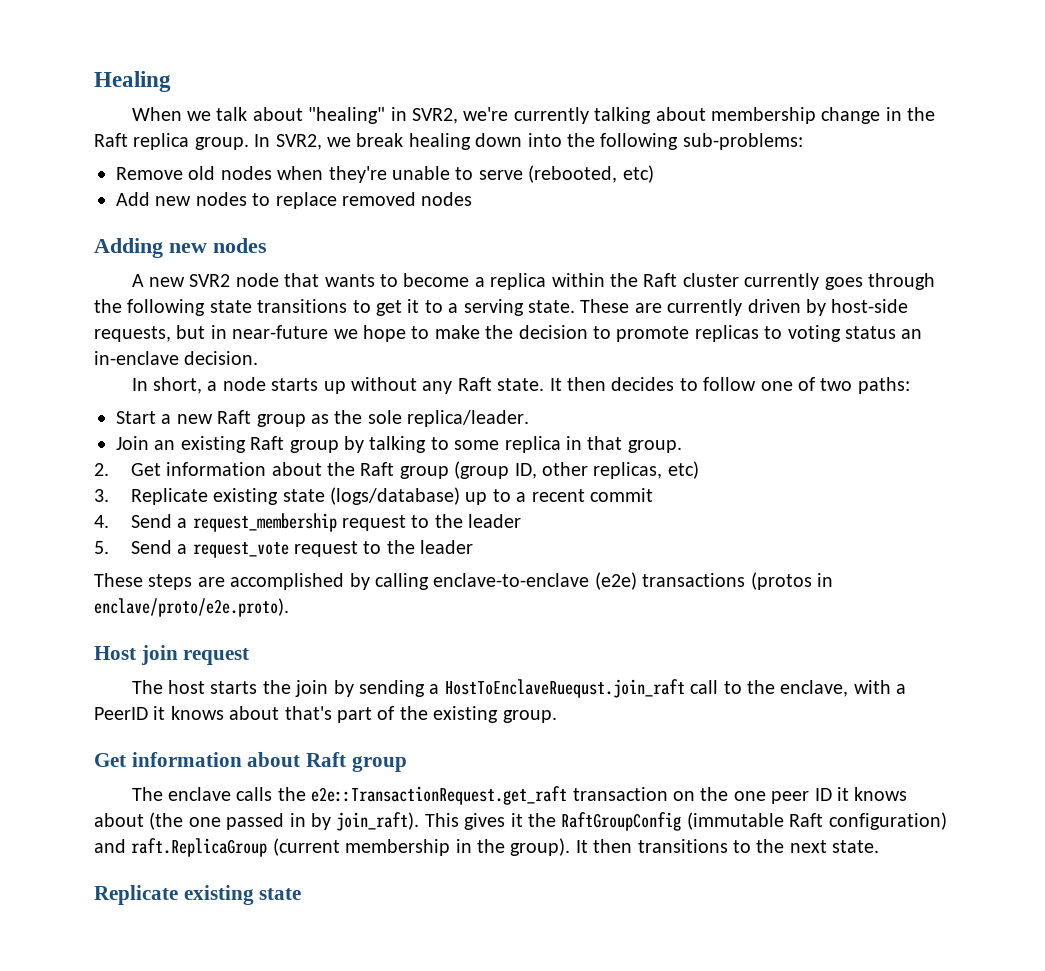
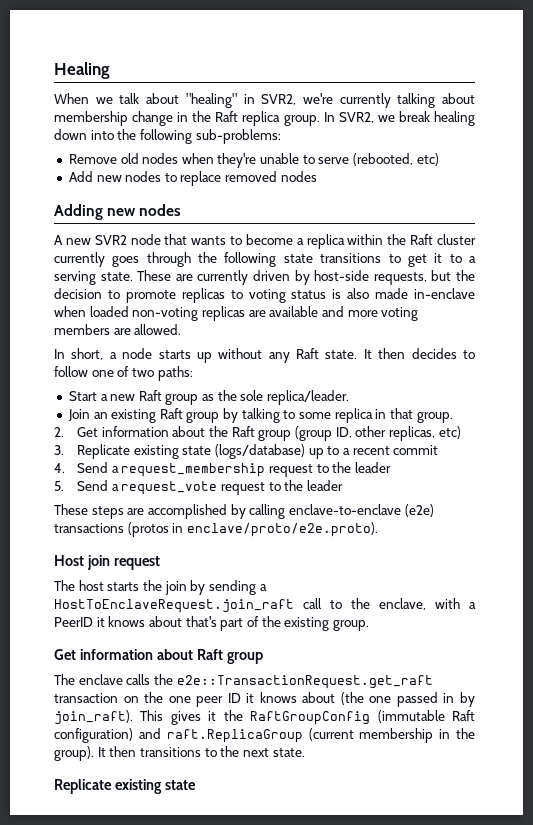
- These are currently driven by host-side requests, but in near-future we hope to make the decision to promote replicas to voting status an in-enclave decision.
+ These are currently driven by host-side requests, but the decision to promote replicas to voting status is also made in-enclave when loaded non-voting replicas are available and more voting members are allowed.
- The host starts the join by sending a HostToEnclaveRuequst.join_raft call to the enclave, with a PeerID it knows about that's part of the existing group.
+ The host starts the join by sending a HostToEnclaveRequest.join_raft call to the enclave, with a PeerID it knows about that's part of the existing group.

